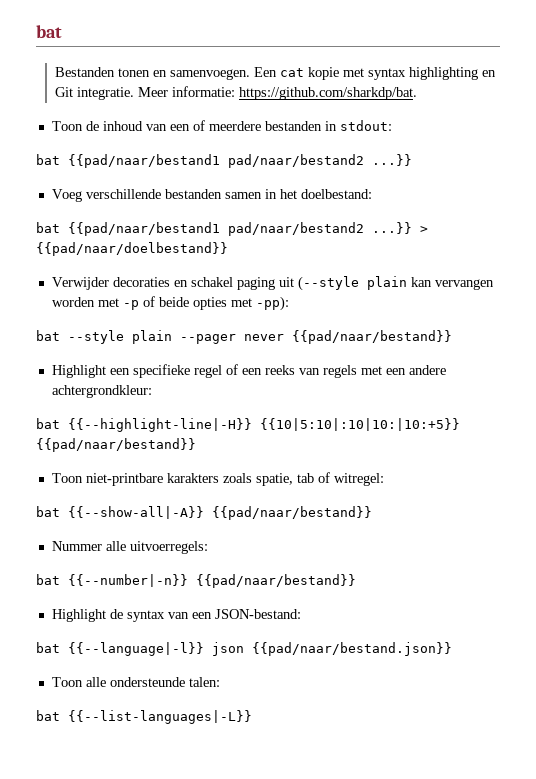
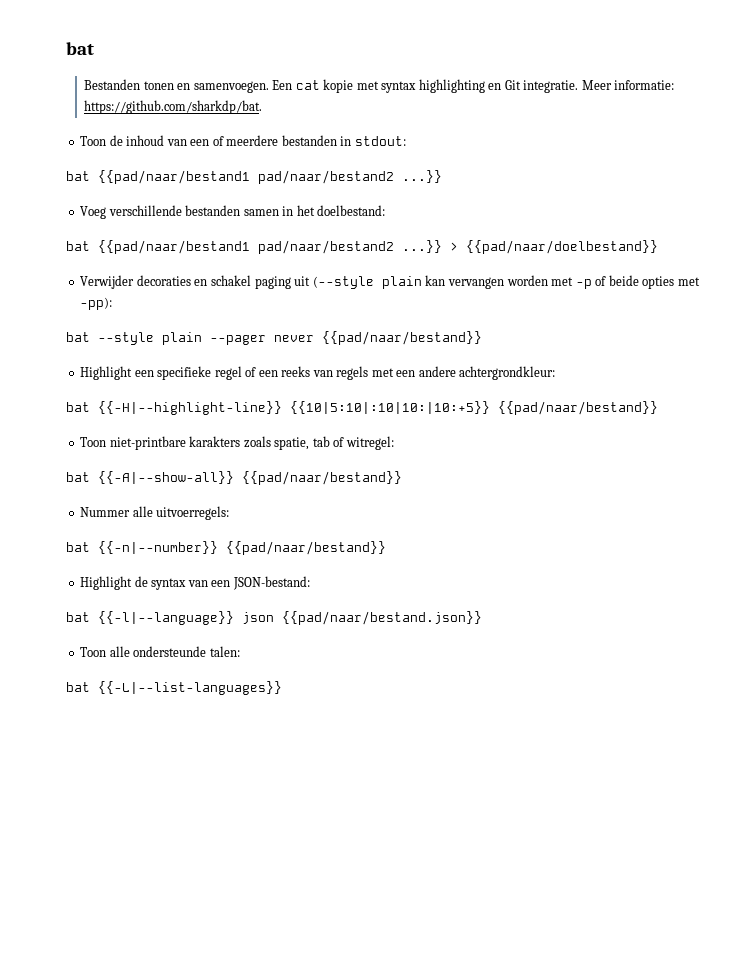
- bat {{--highlight-line|-H}} {{10|5:10|:10|10:|10:+5}} {{pad/naar/bestand}}
+ bat {{-H|--highlight-line}} {{10|5:10|:10|10:|10:+5}} {{pad/naar/bestand}}
- bat {{--show-all|-A}} {{pad/naar/bestand}}
+ bat {{-A|--show-all}} {{pad/naar/bestand}}
- bat {{--number|-n}} {{pad/naar/bestand}}
+ bat {{-n|--number}} {{pad/naar/bestand}}
- bat {{--language|-l}} json {{pad/naar/bestand.json}}
+ bat {{-l|--language}} json {{pad/naar/bestand.json}}
- bat {{--list-languages|-L}}
+ bat {{-L|--list-languages}}

